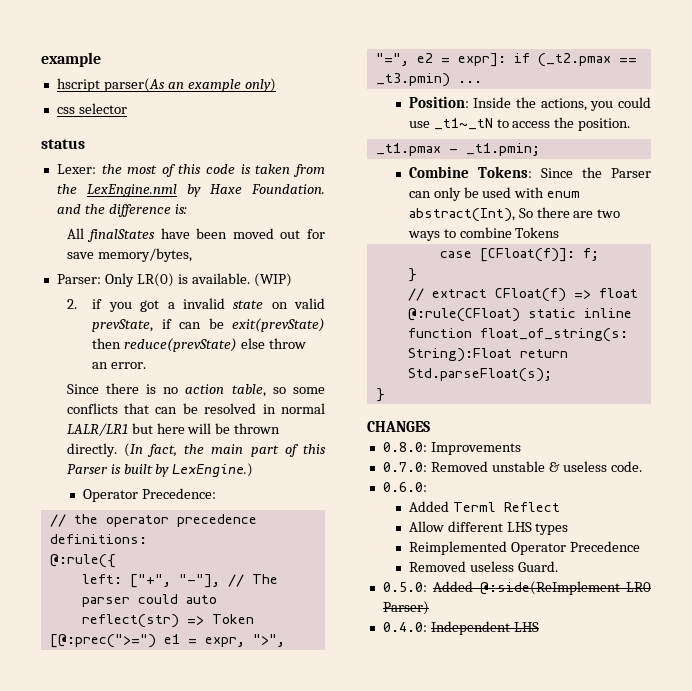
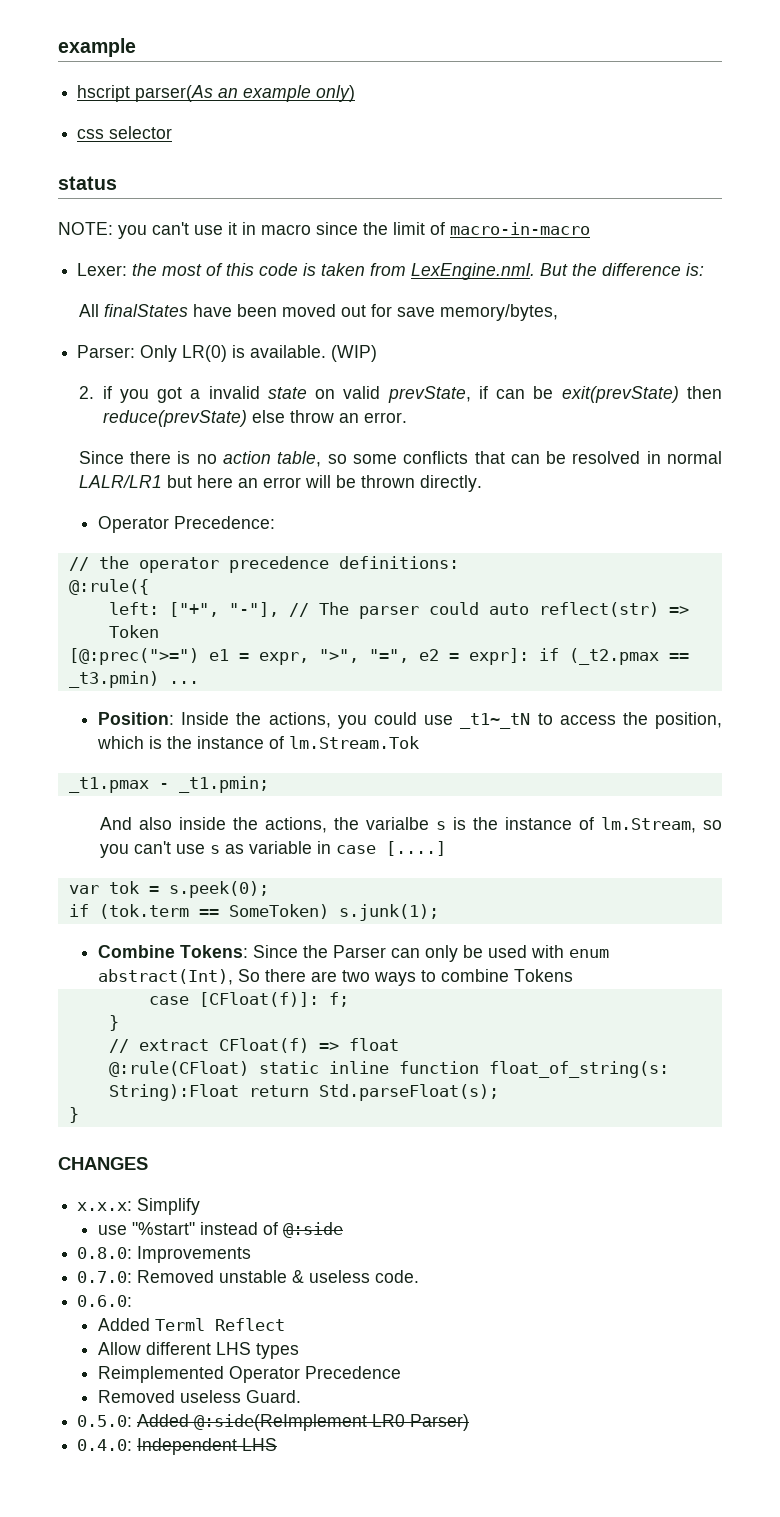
+ NOTE: you can't use it in macro since the limit of macro-in-macro
- Lexer: the most of this code is taken from the LexEngine.nml by Haxe Foundation. and the difference is:
+ Lexer: the most of this code is taken from LexEngine.nml. But the difference is:
- Since there is no action table, so some conflicts that can be resolved in normal LALR/LR1 but here will be thrown directly. (In fact, the main part of this Parser is built by LexEngine.)
+ Since there is no action table, so some conflicts that can be resolved in normal LALR/LR1 but here an error will be thrown directly.
- Position: Inside the actions, you could use _t1~_tN to access the position.
+ Position: Inside the actions, you could use _t1~_tN to access the position, which is the instance of lm.Stream.Tok
  _t1.pmax - _t1.pmin;
+ And also inside the actions, the varialbe s is the instance of lm.Stream, so you can't use s as variable in case [....]
+ var tok = s.peek(0);
+ if (tok.term == SomeToken) s.junk(1);
+ x.x.x: Simplify
+ use "%start" instead of @:side

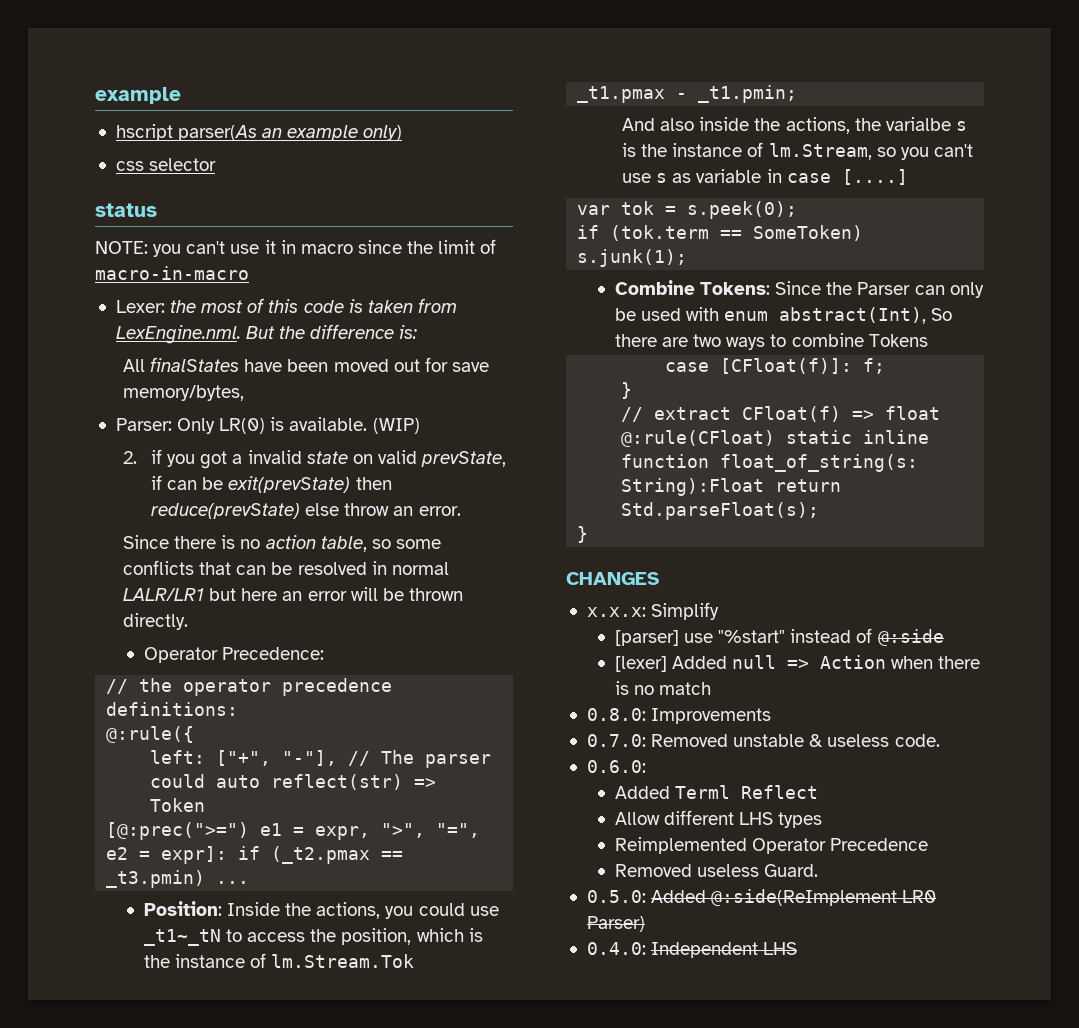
- use "%start" instead of @:side
+ [parser] use "%start" instead of @:side
+ [lexer] Added null => Action when there is no match

